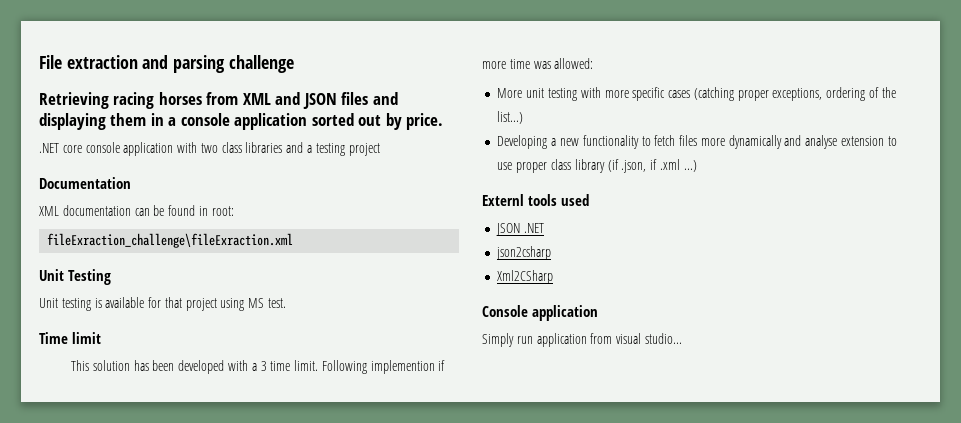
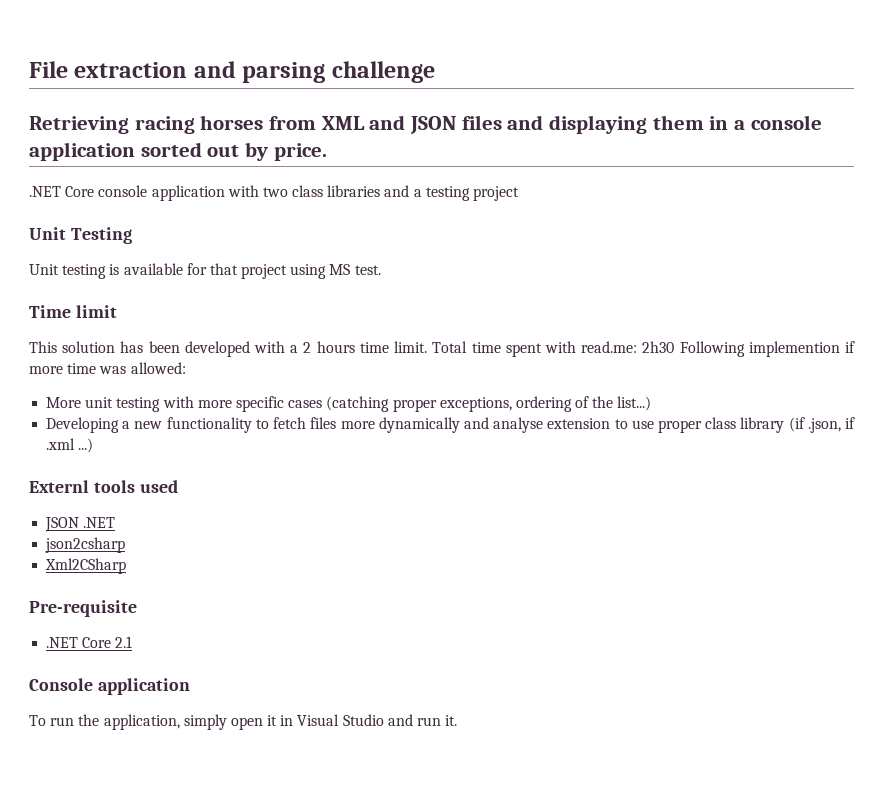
- .NET core console application with two class libraries and a testing project
+ .NET Core console application with two class libraries and a testing project
- Documentation
- XML documentation can be found in root:
- fileExraction_challenge\fileExraction.xml
- This solution has been developed with a 3 time limit. Following implemention if more time was allowed:
+ This solution has been developed with a 2 hours time limit. Total time spent with read.me: 2h30 Following implemention if more time was allowed:
+ Pre-requisite
+ .NET Core 2.1
  Console application
- Simply run application from visual studio...
+ To run the application, simply open it in Visual Studio and run it.

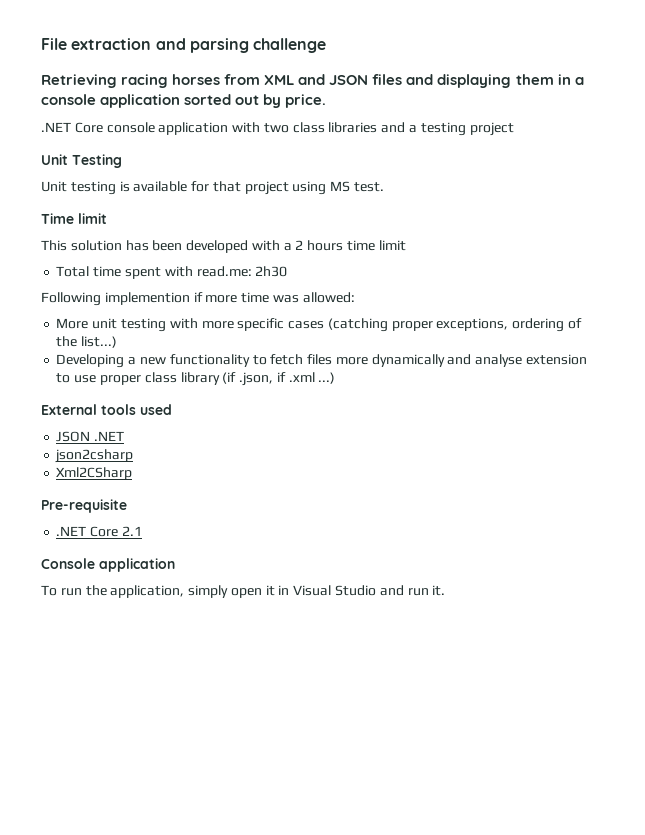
- This solution has been developed with a 2 hours time limit. Total time spent with read.me: 2h30 Following implemention if more time was allowed:
+ This solution has been developed with a 2 hours time limit
+ Total time spent with read.me: 2h30
+ Following implemention if more time was allowed:
- Externl tools used
+ External tools used

